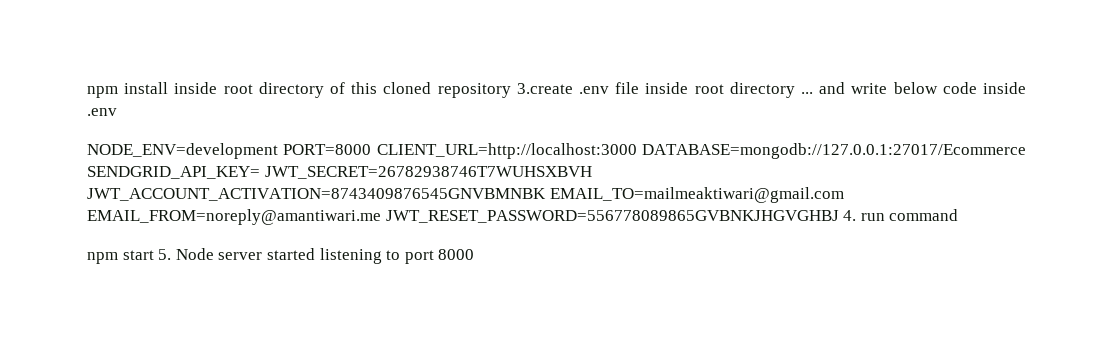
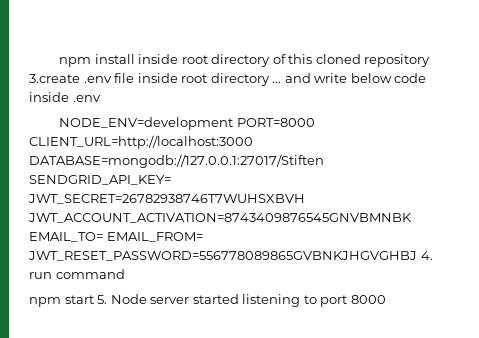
- NODE_ENV=development PORT=8000 CLIENT_URL=http://localhost:3000 DATABASE=mongodb://127.0.0.1:27017/Ecommerce SENDGRID_API_KEY= JWT_SECRET=26782938746T7WUHSXBVH JWT_ACCOUNT_ACTIVATION=8743409876545GNVBMNBK EMAIL_TO=mailmeaktiwari@gmail.com EMAIL_FROM=noreply@amantiwari.me JWT_RESET_PASSWORD=556778089865GVBNKJHGVGHBJ 4. run command
+ NODE_ENV=development PORT=8000 CLIENT_URL=http://localhost:3000 DATABASE=mongodb://127.0.0.1:27017/Stiften SENDGRID_API_KEY= JWT_SECRET=26782938746T7WUHSXBVH JWT_ACCOUNT_ACTIVATION=8743409876545GNVBMNBK EMAIL_TO= EMAIL_FROM= JWT_RESET_PASSWORD=556778089865GVBNKJHGVGHBJ 4. run command

